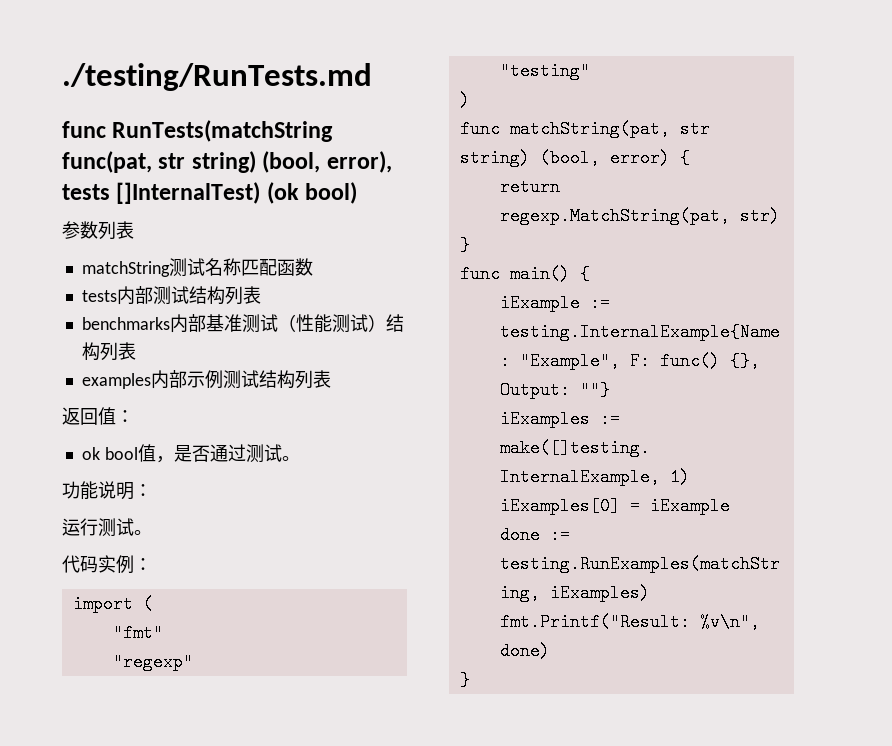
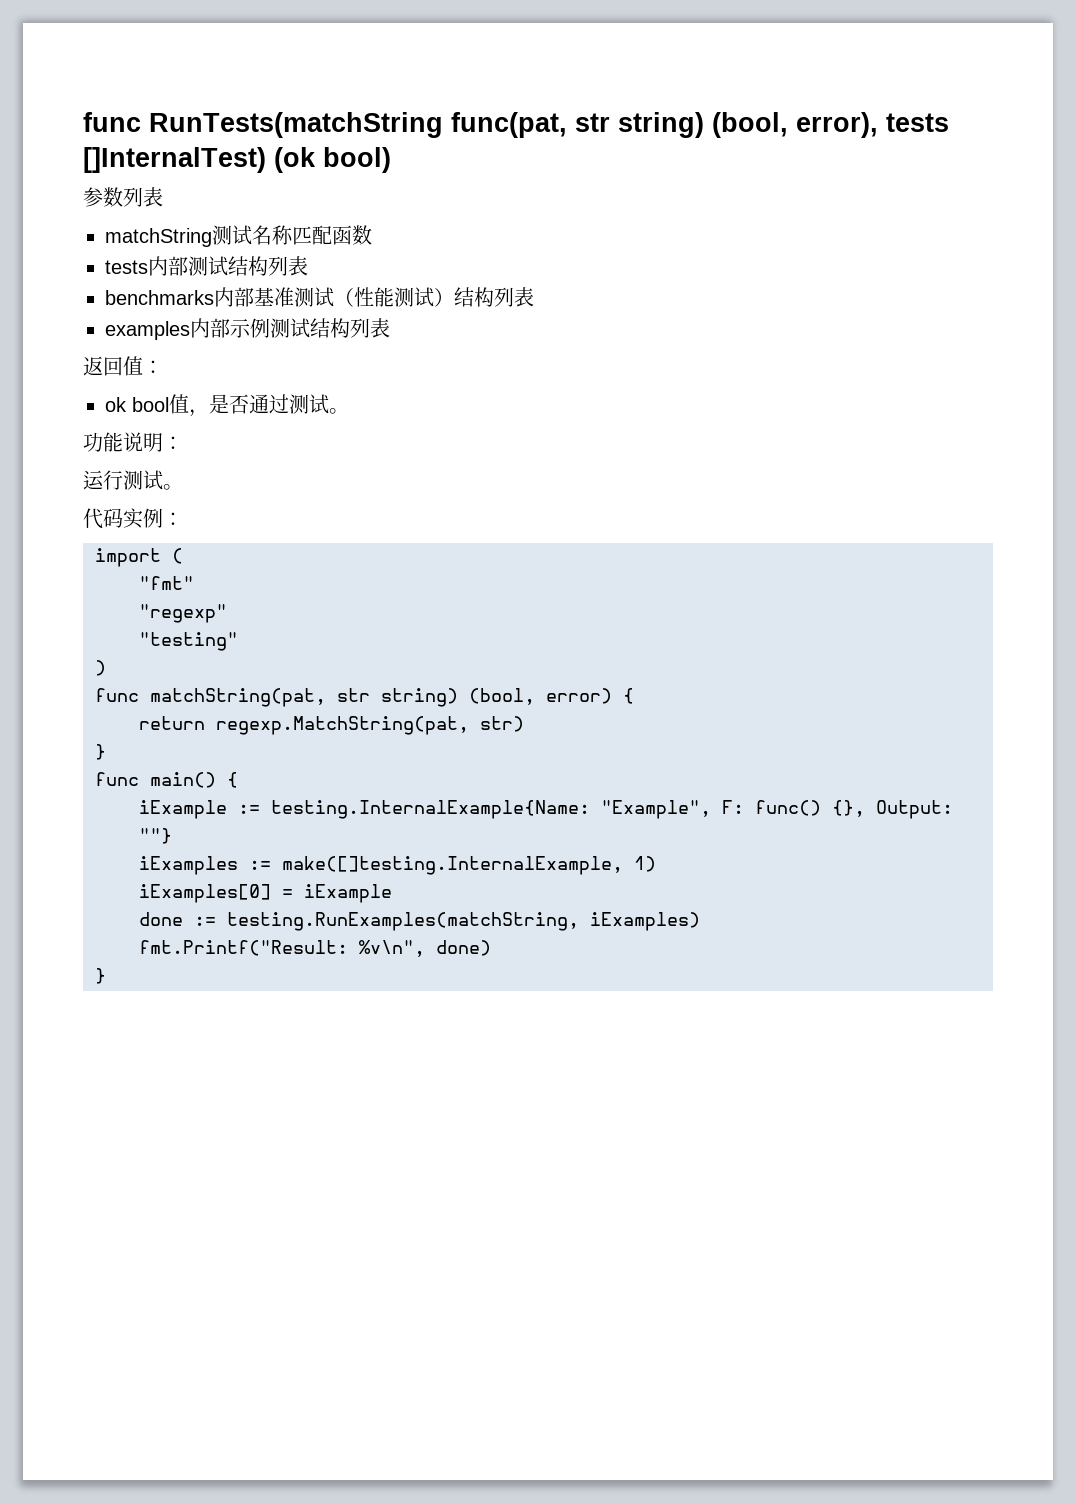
- ./testing/RunTests.md

